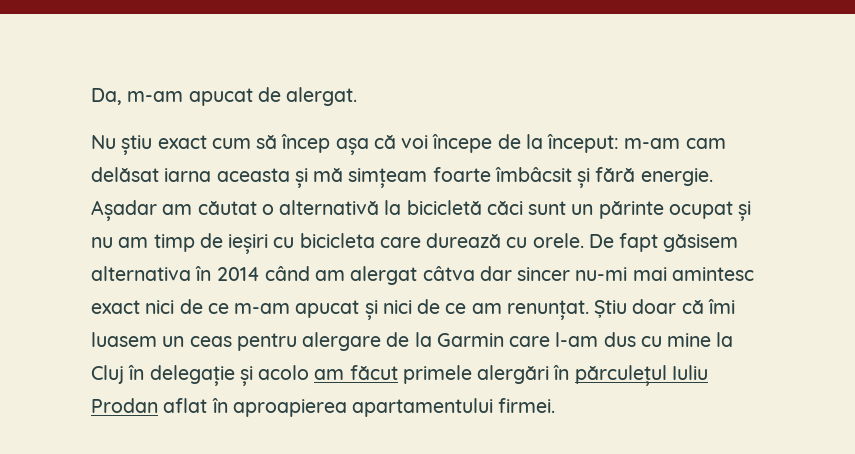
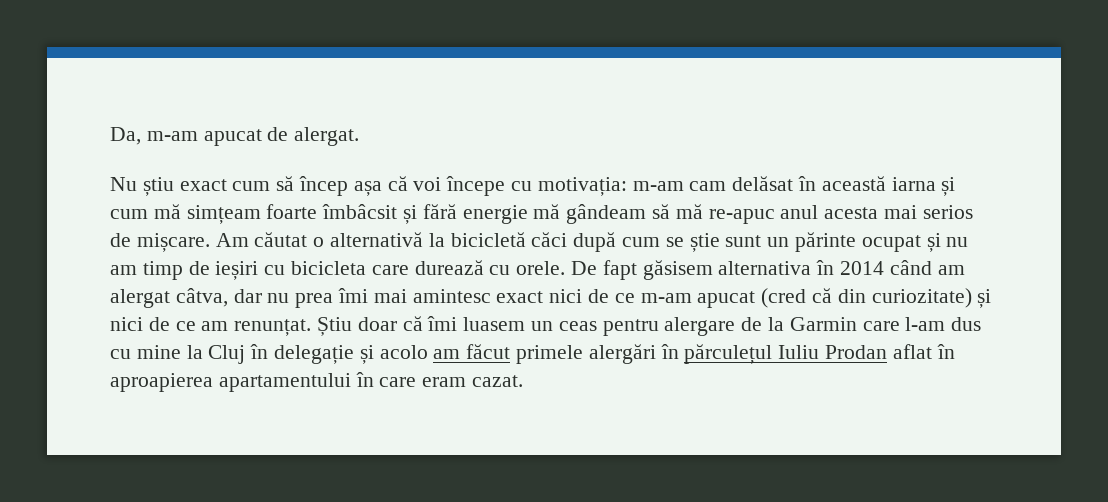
- Nu știu exact cum să încep așa că voi începe de la început: m-am cam delăsat iarna aceasta și mă simțeam foarte îmbâcsit și fără energie. Așadar am căutat o alternativă la bicicletă căci sunt un părinte ocupat și nu am timp de ieșiri cu bicicleta care durează cu orele.
+ Nu știu exact cum să încep așa că voi începe cu motivația: m-am cam delăsat în această iarna și cum mă simțeam foarte îmbâcsit și fără energie mă gândeam să mă re-apuc anul acesta mai serios de mișcare. Am căutat o alternativă la bicicletă căci după cum se știe sunt un părinte ocupat și nu am timp de ieșiri cu bicicleta care durează cu orele.
- De fapt găsisem alternativa în 2014 când am alergat câtva dar sincer nu-mi mai amintesc exact nici de ce m-am apucat și nici de ce am renunțat.
+ De fapt găsisem alternativa în 2014 când am alergat câtva, dar nu prea îmi mai amintesc exact nici de ce m-am apucat (cred că din curiozitate) și nici de ce am renunțat.
- Știu doar că îmi luasem un ceas pentru alergare de la Garmin care l-am dus cu mine la Cluj în delegație și acolo am făcut primele alergări în părculețul Iuliu Prodan aflat în aproapierea apartamentului firmei.
+ Știu doar că îmi luasem un ceas pentru alergare de la Garmin care l-am dus cu mine la Cluj în delegație și acolo am făcut primele alergări în părculețul Iuliu Prodan aflat în aproapierea apartamentului în care eram cazat.

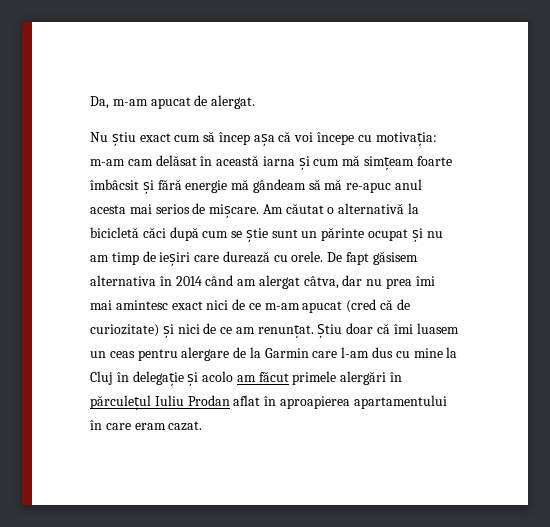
- Am căutat o alternativă la bicicletă căci după cum se știe sunt un părinte ocupat și nu am timp de ieșiri cu bicicleta care durează cu orele.
+ Am căutat o alternativă la bicicletă căci după cum se știe sunt un părinte ocupat și nu am timp de ieșiri care durează cu orele.
- De fapt găsisem alternativa în 2014 când am alergat câtva, dar nu prea îmi mai amintesc exact nici de ce m-am apucat (cred că din curiozitate) și nici de ce am renunțat.
+ De fapt găsisem alternativa în 2014 când am alergat câtva, dar nu prea îmi mai amintesc exact nici de ce m-am apucat (cred că de curiozitate) și nici de ce am renunțat.

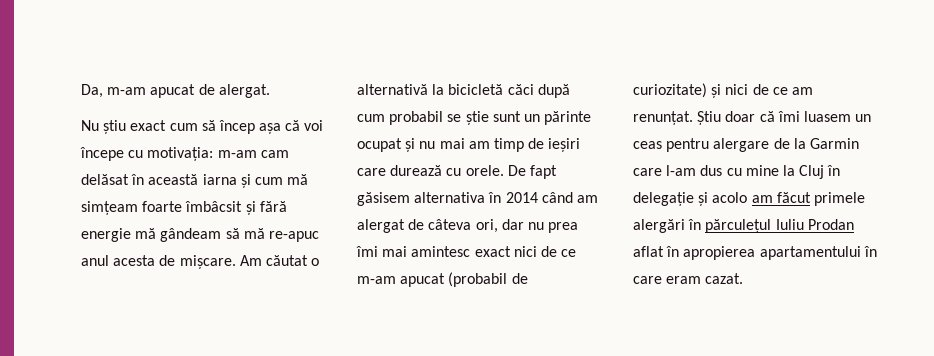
- Nu știu exact cum să încep așa că voi începe cu motivația: m-am cam delăsat în această iarna și cum mă simțeam foarte îmbâcsit și fără energie mă gândeam să mă re-apuc anul acesta mai serios de mișcare.
+ Nu știu exact cum să încep așa că voi începe cu motivația: m-am cam delăsat în această iarna și cum mă simțeam foarte îmbâcsit și fără energie mă gândeam să mă re-apuc anul acesta de mișcare.
- Am căutat o alternativă la bicicletă căci după cum se știe sunt un părinte ocupat și nu am timp de ieșiri care durează cu orele.
+ Am căutat o alternativă la bicicletă căci după cum probabil se știe sunt un părinte ocupat și nu mai am timp de ieșiri care durează cu orele.
- De fapt găsisem alternativa în 2014 când am alergat câtva, dar nu prea îmi mai amintesc exact nici de ce m-am apucat (cred că de curiozitate) și nici de ce am renunțat.
+ De fapt găsisem alternativa în 2014 când am alergat de câteva ori, dar nu prea îmi mai amintesc exact nici de ce m-am apucat (probabil de curiozitate) și nici de ce am renunțat.
- Știu doar că îmi luasem un ceas pentru alergare de la Garmin care l-am dus cu mine la Cluj în delegație și acolo am făcut primele alergări în părculețul Iuliu Prodan aflat în aproapierea apartamentului în care eram cazat.
+ Știu doar că îmi luasem un ceas pentru alergare de la Garmin care l-am dus cu mine la Cluj în delegație și acolo am făcut primele alergări în părculețul Iuliu Prodan aflat în apropierea apartamentului în care eram cazat.

